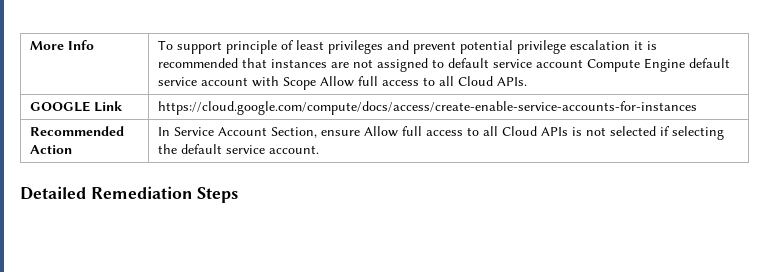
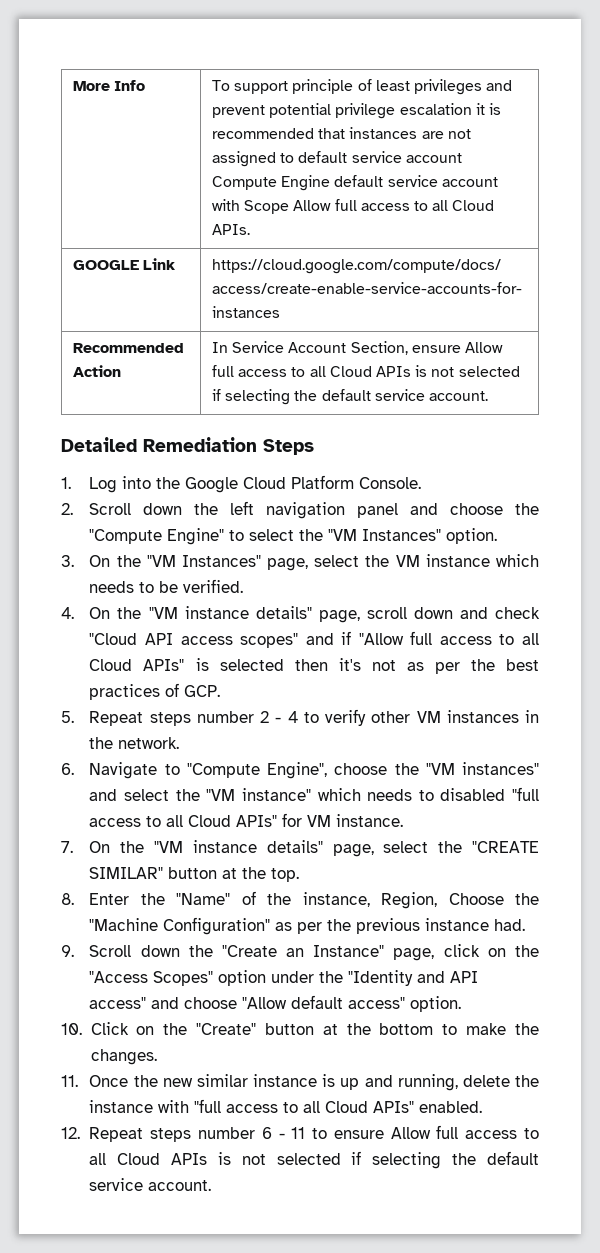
+ 1. Log into the Google Cloud Platform Console.
+ 2. Scroll down the left navigation panel and choose the "Compute Engine" to select the "VM Instances" option.
+ 3. On the "VM Instances" page, select the VM instance which needs to be verified.
+ 4. On the "VM instance details" page, scroll down and check "Cloud API access scopes" and if "Allow full access to all Cloud APIs" is selected then it's not as per the best practices of GCP.
+ 5. Repeat steps number 2 - 4 to verify other VM instances in the network.
+ 6. Navigate to "Compute Engine", choose the "VM instances" and select the "VM instance" which needs to disabled "full access to all Cloud APIs" for VM instance.
+ 7. On the "VM instance details" page, select the "CREATE SIMILAR" button at the top.
+ 8. Enter the "Name" of the instance, Region, Choose the "Machine Configuration" as per the previous instance had.
+ 9. Scroll down the "Create an Instance" page, click on the "Access Scopes" option under the "Identity and API access" and choose "Allow default access" option.
+ 10. Click on the "Create" button at the bottom to make the changes.
+ 11. Once the new similar instance is up and running, delete the instance with "full access to all Cloud APIs" enabled.
+ 12. Repeat steps number 6 - 11 to ensure Allow full access to all Cloud APIs is not selected if selecting the default service account.

